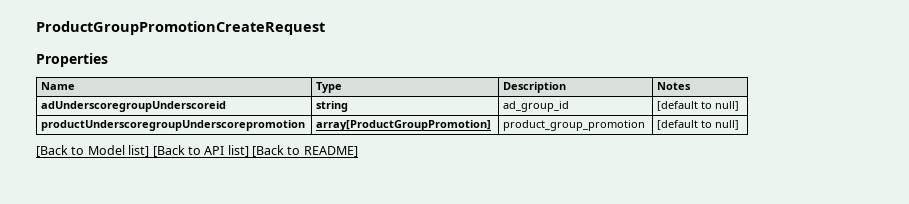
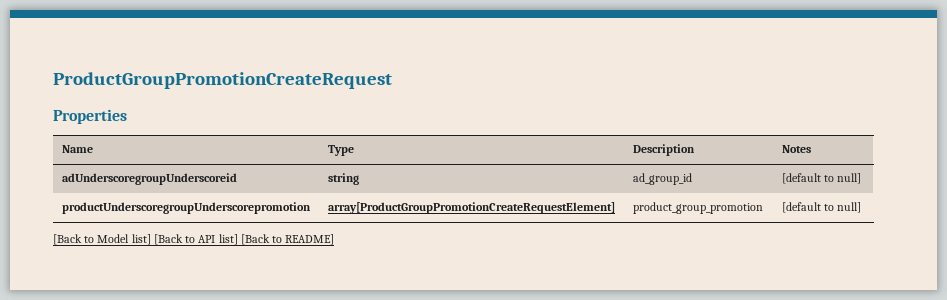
- productUnderscoregroupUnderscorepromotion | array[ProductGroupPromotion] | product_group_promotion | [default to null]
+ productUnderscoregroupUnderscorepromotion | array[ProductGroupPromotionCreateRequestElement] | product_group_promotion | [default to null]

